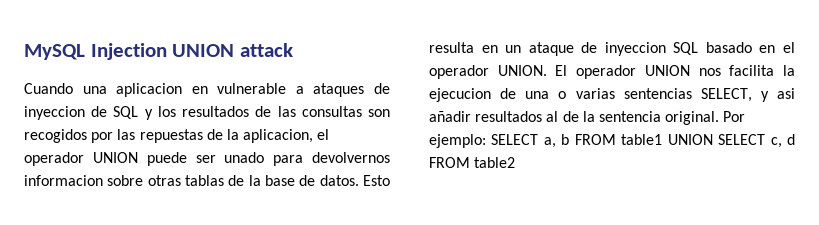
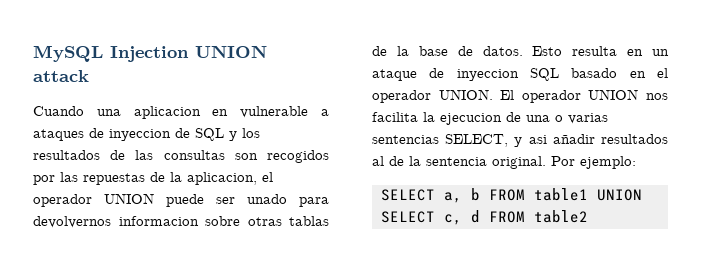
- Por ejemplo: SELECT a, b FROM table1 UNION SELECT c, d FROM table2
+ Por ejemplo:
+ SELECT a, b FROM table1 UNION SELECT c, d FROM table2

